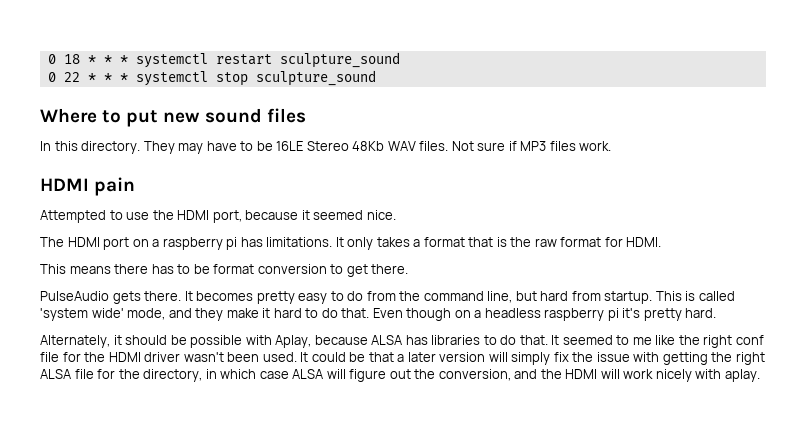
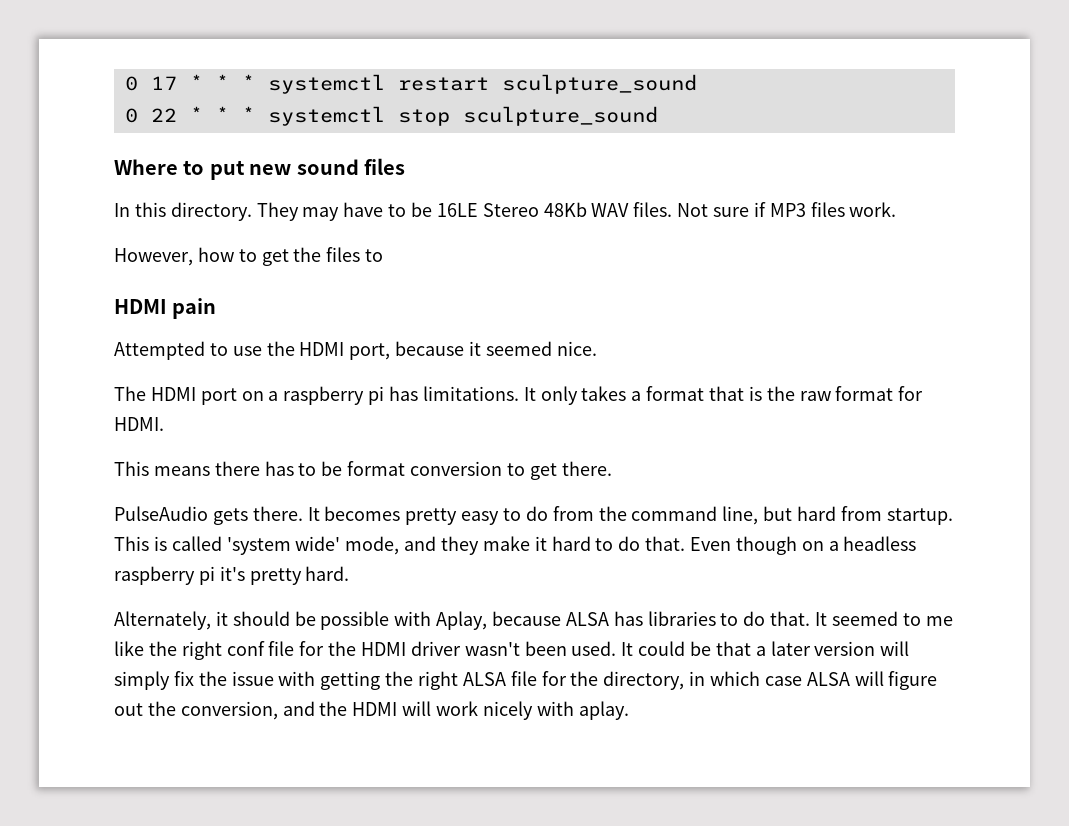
- 0 18 * * * systemctl restart sculpture_sound
+ 0 17 * * * systemctl restart sculpture_sound
+ However, how to get the files to

